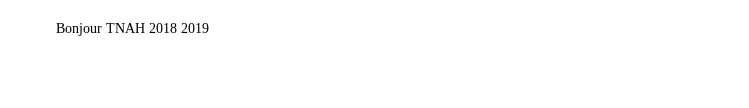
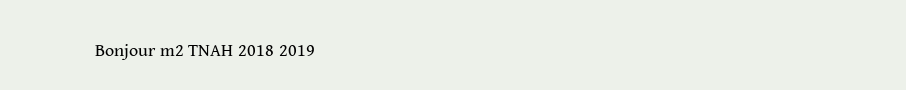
- Bonjour TNAH 2018 2019
+ Bonjour m2 TNAH 2018 2019

